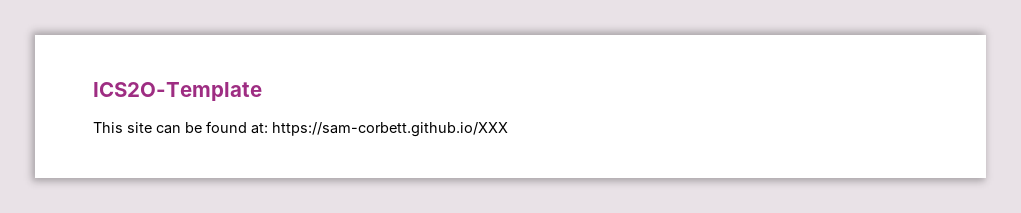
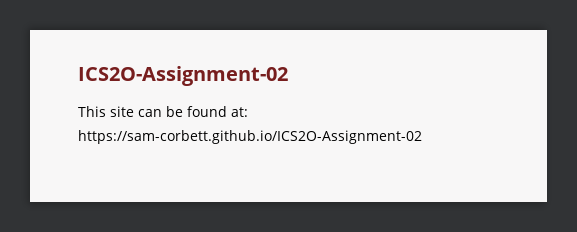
- ICS2O-Template
+ ICS2O-Assignment-02
- This site can be found at: https://sam-corbett.github.io/XXX
+ This site can be found at: https://sam-corbett.github.io/ICS2O-Assignment-02

